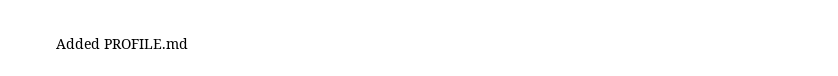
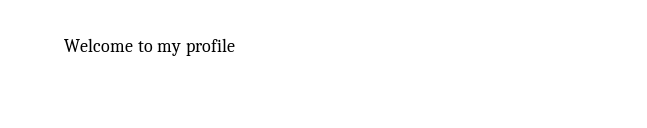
- Added PROFILE.md
+ Welcome to my profile

